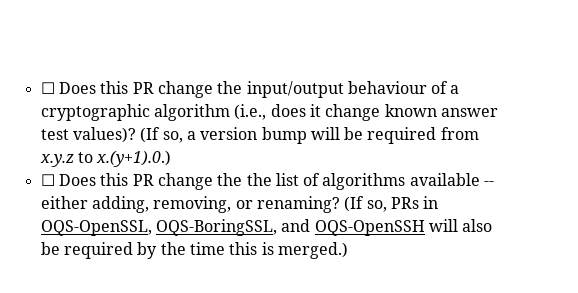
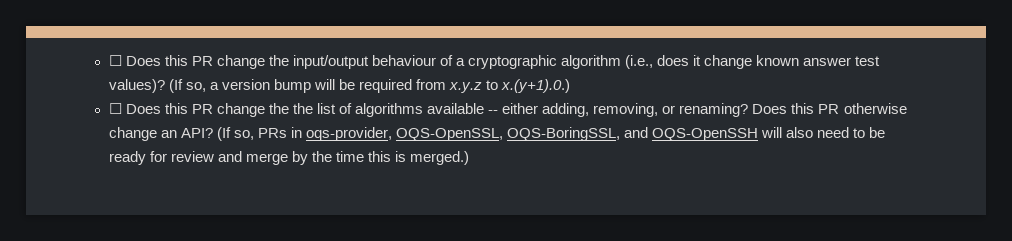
+ Does this PR otherwise change an API?
- (If so, PRs in OQS-OpenSSL, OQS-BoringSSL, and OQS-OpenSSH will also be required by the time this is merged.)
+ (If so, PRs in oqs-provider, OQS-OpenSSL, OQS-BoringSSL, and OQS-OpenSSH will also need to be ready for review and merge by the time this is merged.)

